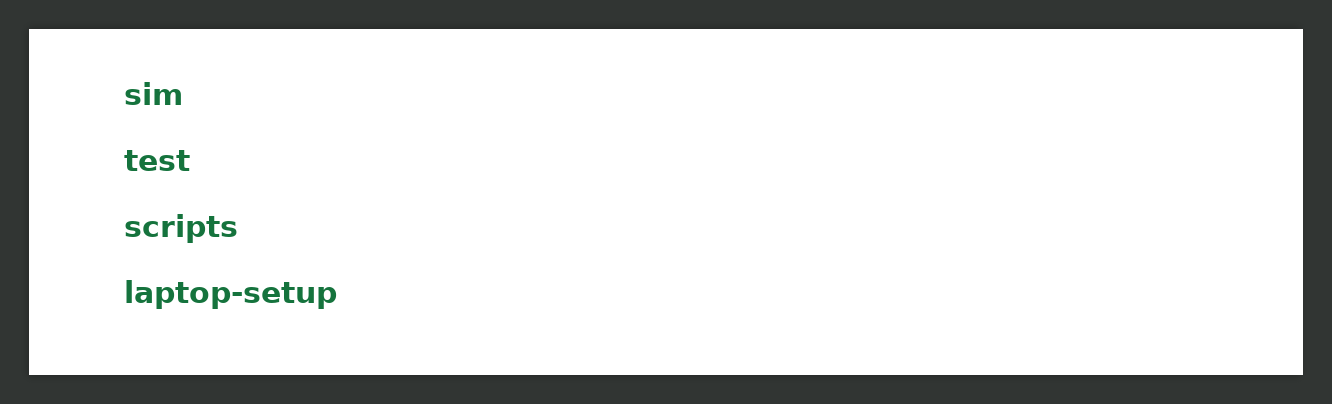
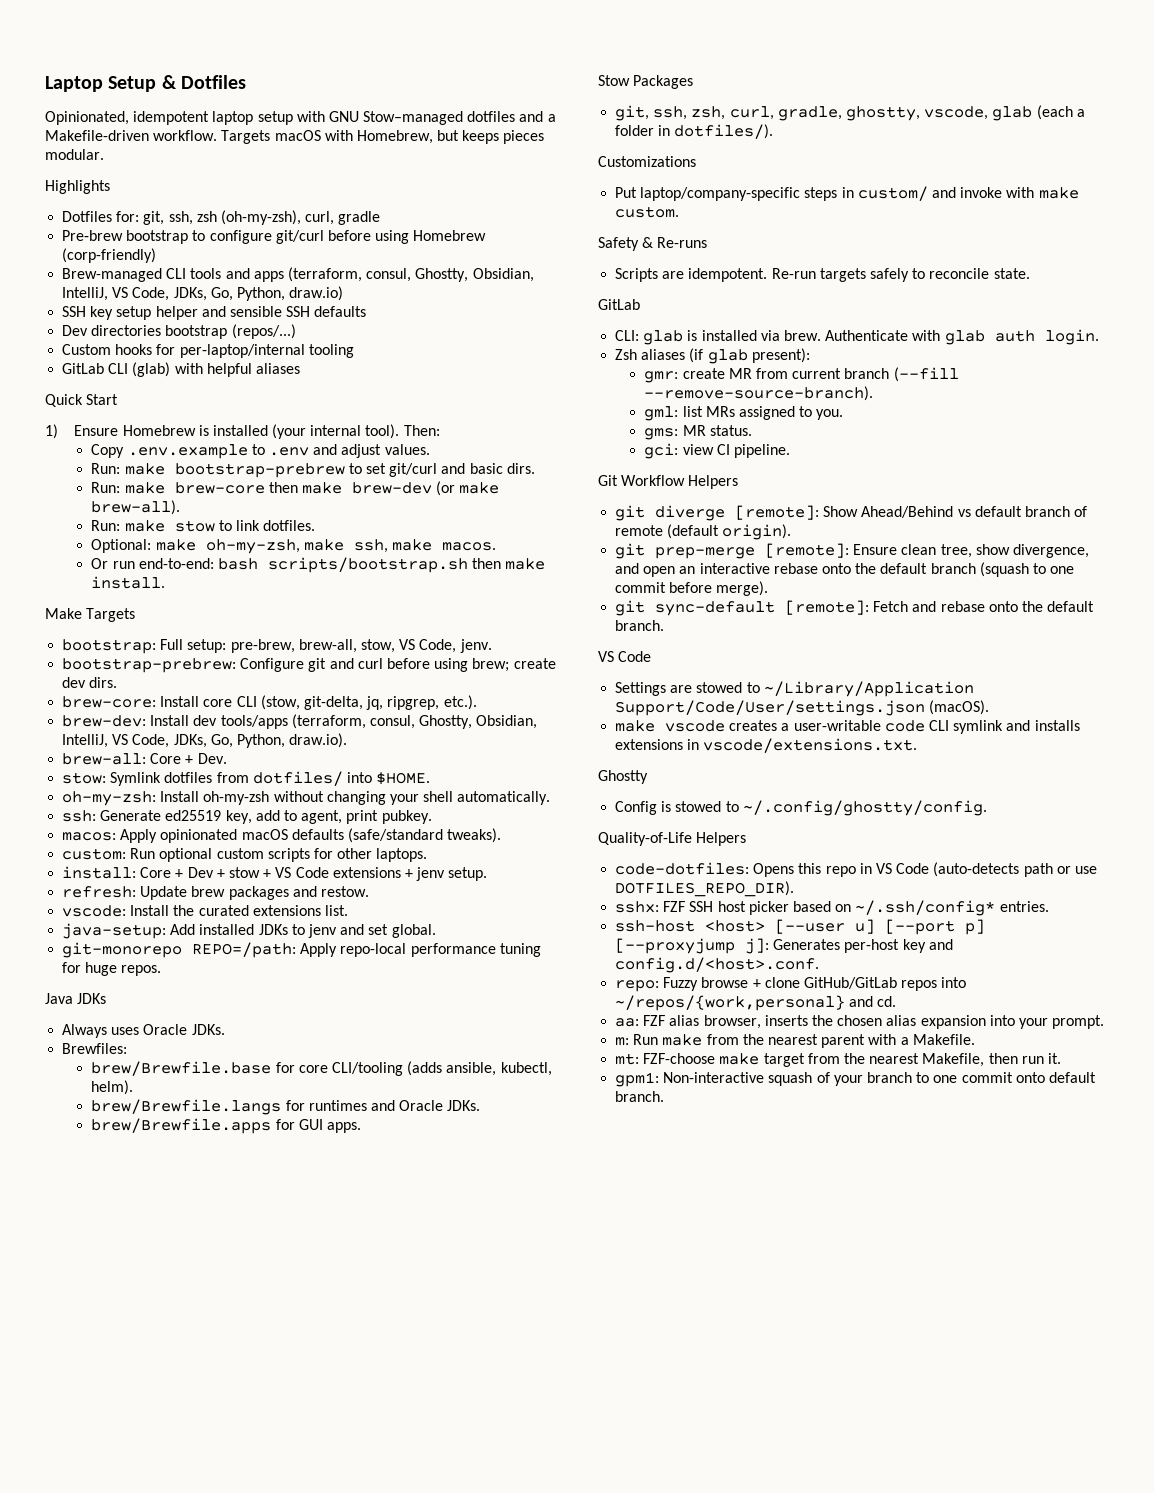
- sim
- test
- scripts
- laptop-setup
+ Laptop Setup & Dotfiles
+ Opinionated, idempotent laptop setup with GNU Stow–managed dotfiles and a Makefile-driven workflow. Targets macOS with Homebrew, but keeps pieces modular.
+ Highlights
+ Dotfiles for: git, ssh, zsh (oh-my-zsh), curl, gradle
+ Pre‑brew bootstrap to configure git/curl before using Homebrew (corp-friendly)
+ Brew-managed CLI tools and apps (terraform, consul, Ghostty, Obsidian, IntelliJ, VS Code, JDKs, Go, Python, draw.io)
+ SSH key setup helper and sensible SSH defaults
+ Dev directories bootstrap (repos/...)
+ Custom hooks for per‑laptop/internal tooling
+ GitLab CLI (glab) with helpful aliases
+ Quick Start
+ 1) Ensure Homebrew is installed (your internal tool). Then:
+ Copy .env.example to .env and adjust values.
+ Run: make bootstrap-prebrew to set git/curl and basic dirs.
+ Run: make brew-core then make brew-dev (or make brew-all).
+ Run: make stow to link dotfiles.
+ Optional: make oh-my-zsh, make ssh, make macos.
+ Or run end-to-end: bash scripts/bootstrap.sh then make install.
+ Make Targets
+ bootstrap: Full setup: pre-brew, brew-all, stow, VS Code, jenv.
+ bootstrap-prebrew: Configure git and curl before using brew; create dev dirs.
+ brew-core: Install core CLI (stow, git-delta, jq, ripgrep, etc.).
+ brew-dev: Install dev tools/apps (terraform, consul, Ghostty, Obsidian, IntelliJ, VS Code, JDKs, Go, Python, draw.io).
+ brew-all: Core + Dev.
+ stow: Symlink dotfiles from dotfiles/ into $HOME.
+ oh-my-zsh: Install oh-my-zsh without changing your shell automatically.
+ ssh: Generate ed25519 key, add to agent, print pubkey.
+ macos: Apply opinionated macOS defaults (safe/standard tweaks).
+ custom: Run optional custom scripts for other laptops.
+ install: Core + Dev + stow + VS Code extensions + jenv setup.
+ refresh: Update brew packages and restow.
+ vscode: Install the curated extensions list.
+ java-setup: Add installed JDKs to jenv and set global.
+ git-monorepo REPO=/path: Apply repo-local performance tuning for huge repos.
+ Java JDKs
+ Always uses Oracle JDKs.
+ Brewfiles:
+ brew/Brewfile.base for core CLI/tooling (adds ansible, kubectl, helm).
+ brew/Brewfile.langs for runtimes and Oracle JDKs.
+ brew/Brewfile.apps for GUI apps.
+ Stow Packages
+ git, ssh, zsh, curl, gradle, ghostty, vscode, glab (each a folder in dotfiles/).
+ Customizations
+ Put laptop/company‑specific steps in custom/ and invoke with make custom.
+ Safety & Re-runs
+ Scripts are idempotent. Re-run targets safely to reconcile state.
+ GitLab
+ CLI: glab is installed via brew. Authenticate with glab auth login.
+ Zsh aliases (if glab present):
+ gmr: create MR from current branch (--fill --remove-source-branch).
+ gml: list MRs assigned to you.
+ gms: MR status.
+ gci: view CI pipeline.
+ Git Workflow Helpers
+ git diverge [remote]: Show Ahead/Behind vs default branch of remote (default origin).
+ git prep-merge [remote]: Ensure clean tree, show divergence, and open an interactive rebase onto the default branch (squash to one commit before merge).
+ git sync-default [remote]: Fetch and rebase onto the default branch.
+ VS Code
+ Settings are stowed to ~/Library/Application Support/Code/User/settings.json (macOS).
+ make vscode creates a user-writable code CLI symlink and installs extensions in vscode/extensions.txt.
+ Ghostty
+ Config is stowed to ~/.config/ghostty/config.
+ Quality-of-Life Helpers
+ code-dotfiles: Opens this repo in VS Code (auto-detects path or use DOTFILES_REPO_DIR).
+ sshx: FZF SSH host picker based on ~/.ssh/config* entries.
+ ssh-host <host> [--user u] [--port p] [--proxyjump j]: Generates per-host key and config.d/<host>.conf.
+ repo: Fuzzy browse + clone GitHub/GitLab repos into ~/repos/{work,personal} and cd.
+ aa: FZF alias browser, inserts the chosen alias expansion into your prompt.
+ m: Run make from the nearest parent with a Makefile.
+ mt: FZF-choose make target from the nearest Makefile, then run it.
+ gpm1: Non-interactive squash of your branch to one commit onto default branch.

